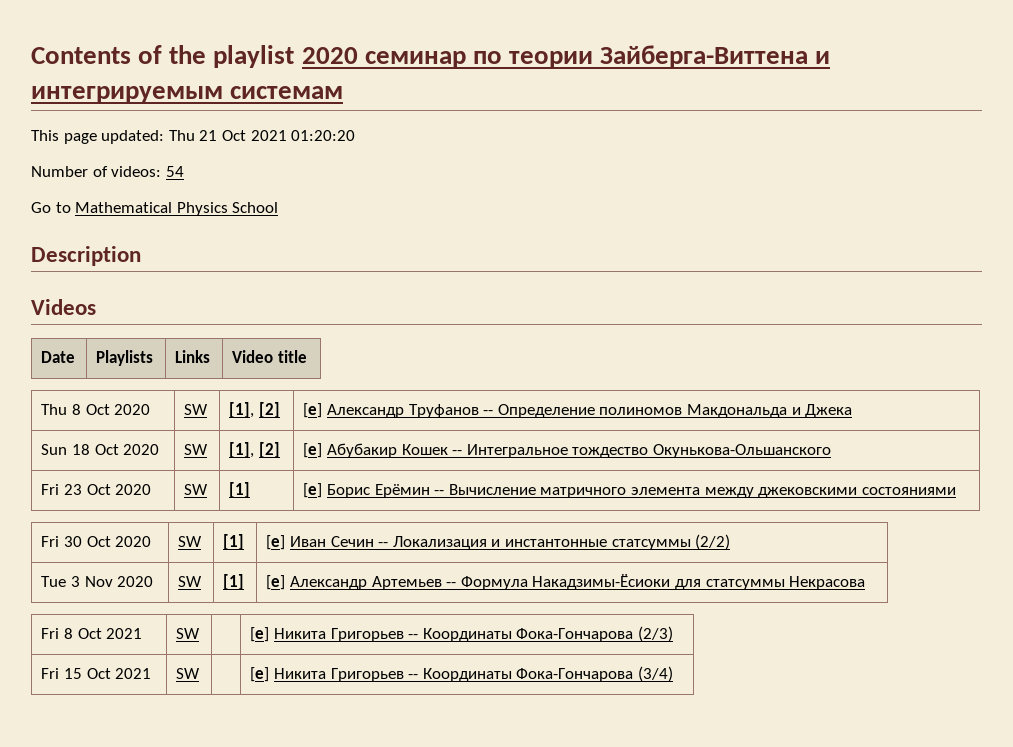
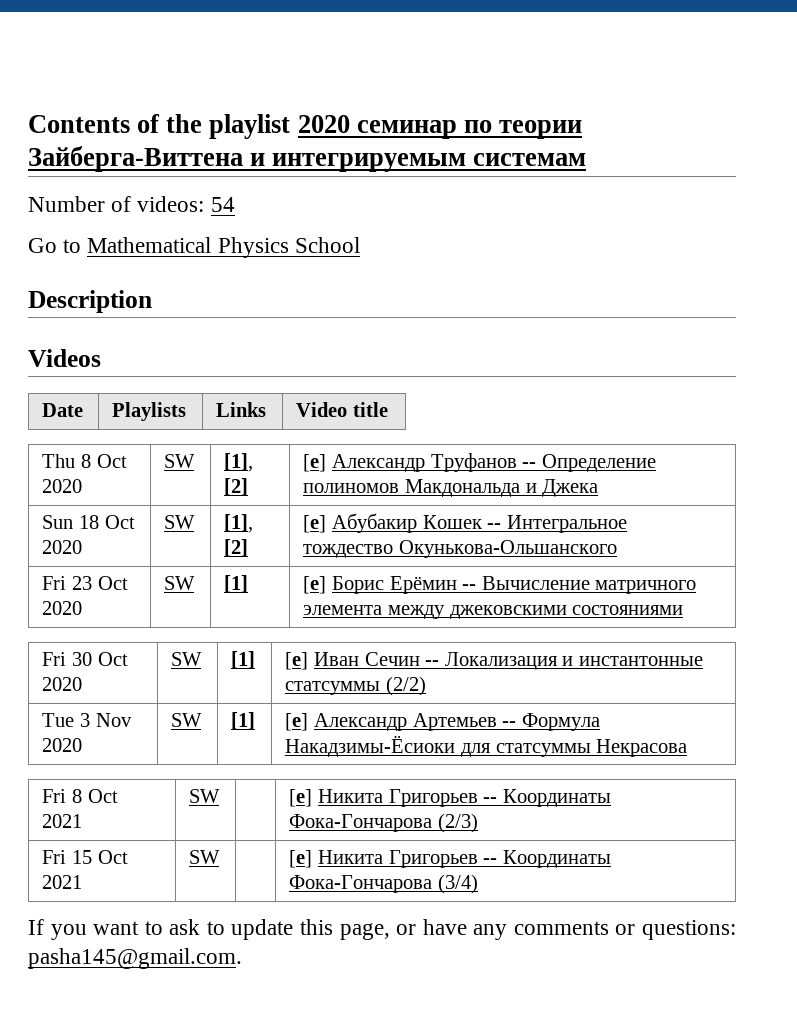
- This page updated: Thu 21 Oct 2021 01:20:20
+ If you want to ask to update this page, or have any comments or questions: pasha145@gmail.com.

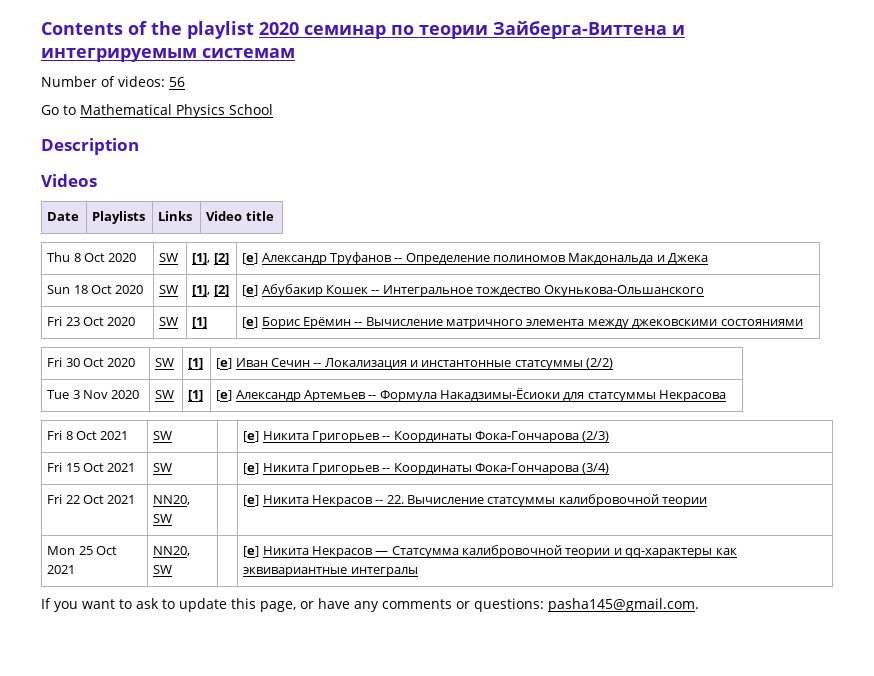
- Number of videos: 54
+ Number of videos: 56
+ Fri 22 Oct 2021 | NN20, SW | | [e] Никита Некрасов -- 22. Вычисление статсуммы калибровочной теории
+ Mon 25 Oct 2021 | NN20, SW | | [e] Никита Некрасов — Статсумма калибровочной теории и qq-характеры как эквивариантные интегралы

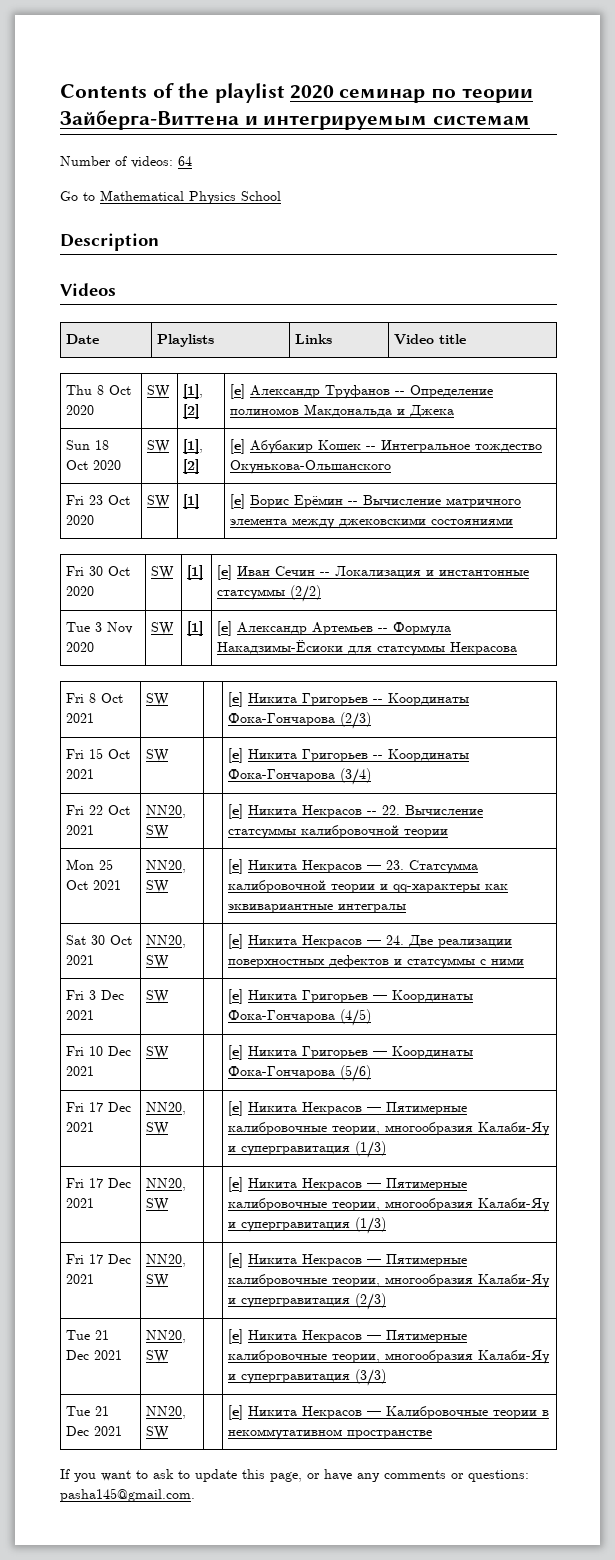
- Number of videos: 56
+ Number of videos: 64
- Mon 25 Oct 2021 | NN20, SW | | [e] Никита Некрасов — Статсумма калибровочной теории и qq-характеры как эквивариантные интегралы
+ Mon 25 Oct 2021 | NN20, SW | | [e] Никита Некрасов — 23. Статсумма калибровочной теории и qq-характеры как эквивариантные интегралы
+ Sat 30 Oct 2021 | NN20, SW | | [e] Никита Некрасов — 24. Две реализации поверхностных дефектов и статсуммы с ними
+ Fri 3 Dec 2021 | SW | | [e] Никита Григорьев — Координаты Фока-Гончарова (4/5)
+ Fri 10 Dec 2021 | SW | | [e] Никита Григорьев — Координаты Фока-Гончарова (5/6)
+ Fri 17 Dec 2021 | NN20, SW | | [e] Никита Некрасов — Пятимерные калибровочные теории, многообразия Калаби-Яу и супергравитация (1/3)
+ Fri 17 Dec 2021 | NN20, SW | | [e] Никита Некрасов — Пятимерные калибровочные теории, многообразия Калаби-Яу и супергравитация (1/3)
+ Fri 17 Dec 2021 | NN20, SW | | [e] Никита Некрасов — Пятимерные калибровочные теории, многообразия Калаби-Яу и супергравитация (2/3)
+ Tue 21 Dec 2021 | NN20, SW | | [e] Никита Некрасов — Пятимерные калибровочные теории, многообразия Калаби-Яу и супергравитация (3/3)
+ Tue 21 Dec 2021 | NN20, SW | | [e] Никита Некрасов — Калибровочные теории в некоммутативном пространстве

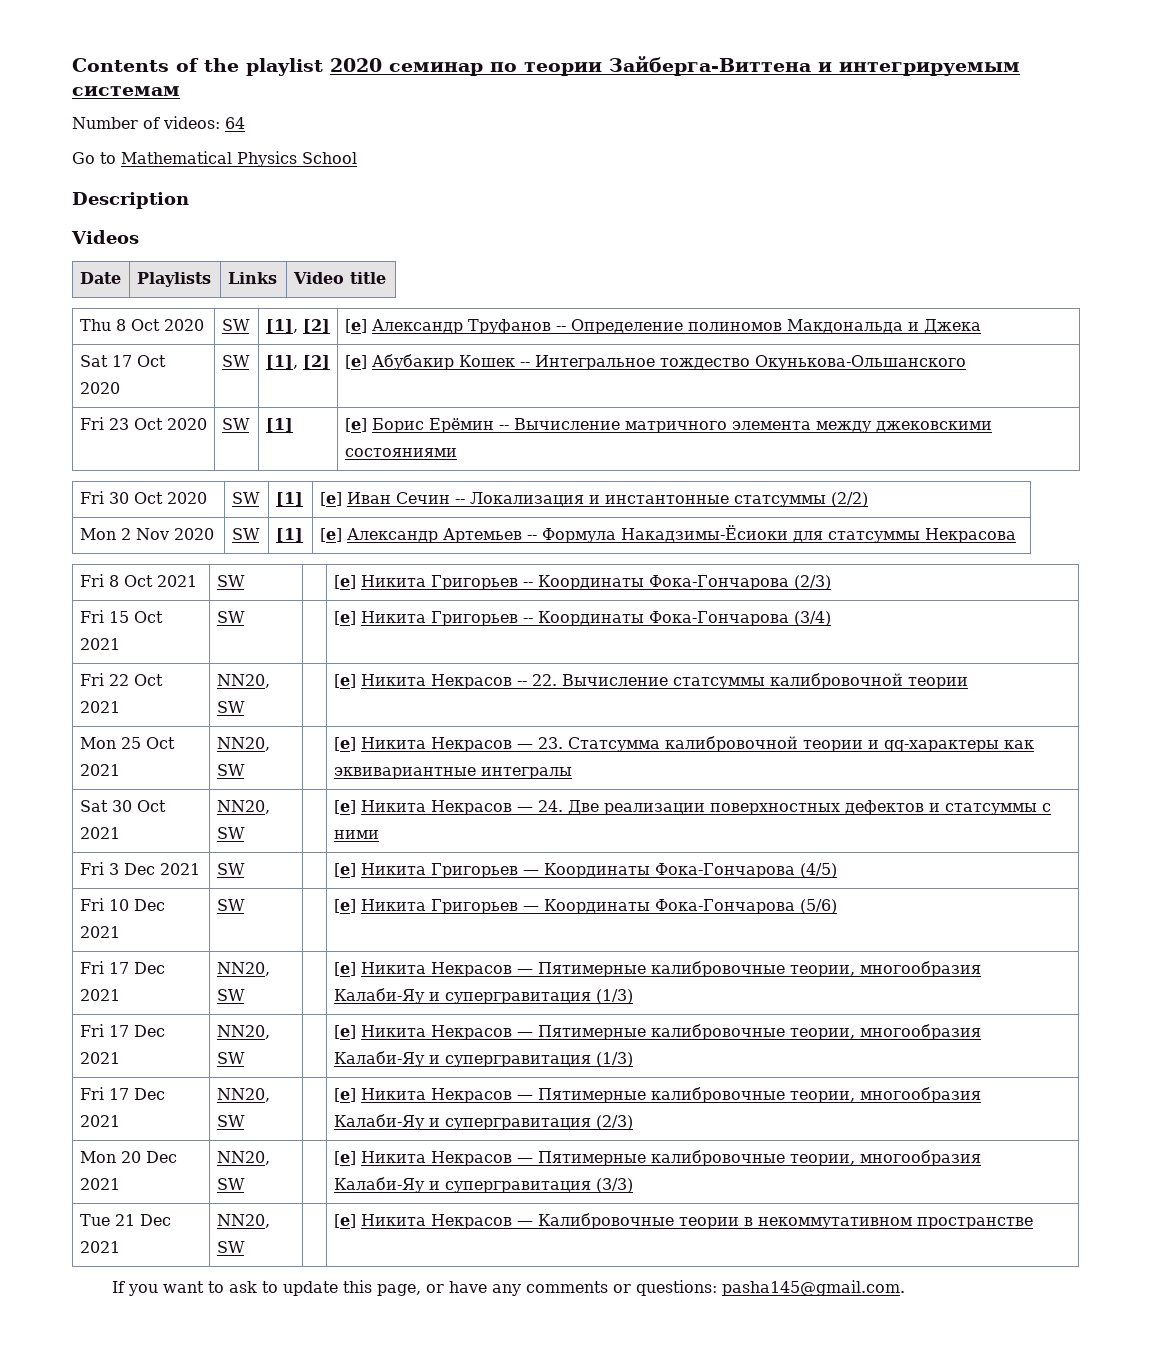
- Sun 18 Oct 2020 | SW | [1], [2] | [e] Абубакир Кошек -- Интегральное тождество Окунькова-Ольшанского
+ Sat 17 Oct 2020 | SW | [1], [2] | [e] Абубакир Кошек -- Интегральное тождество Окунькова-Ольшанского
- Tue 3 Nov 2020 | SW | [1] | [e] Александр Артемьев -- Формула Накадзимы-Ёсиоки для статсуммы Некрасова
+ Mon 2 Nov 2020 | SW | [1] | [e] Александр Артемьев -- Формула Накадзимы-Ёсиоки для статсуммы Некрасова
- Tue 21 Dec 2021 | NN20, SW | | [e] Никита Некрасов — Пятимерные калибровочные теории, многообразия Калаби-Яу и супергравитация (3/3)
+ Mon 20 Dec 2021 | NN20, SW | | [e] Никита Некрасов — Пятимерные калибровочные теории, многообразия Калаби-Яу и супергравитация (3/3)

